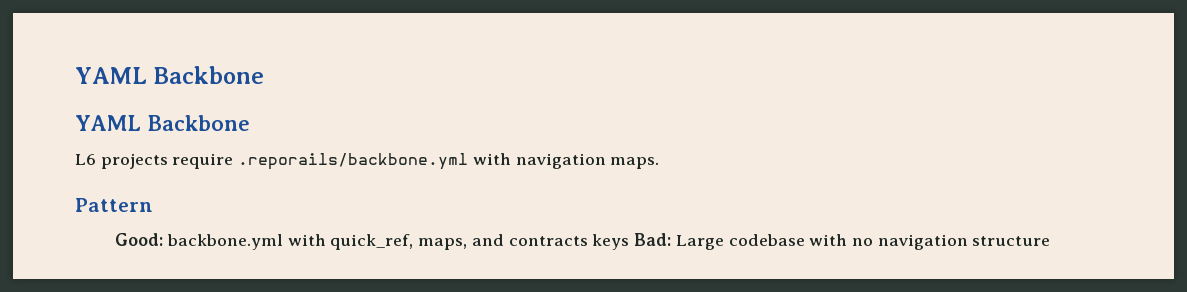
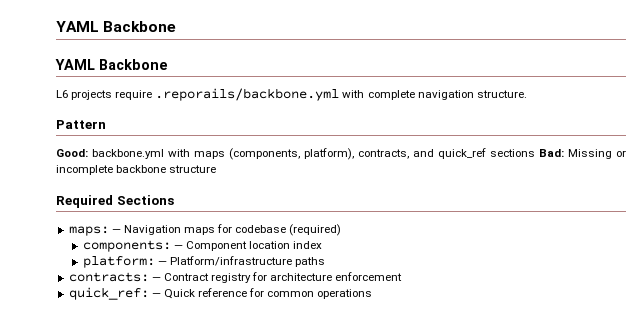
- L6 projects require .reporails/backbone.yml with navigation maps.
+ L6 projects require .reporails/backbone.yml with complete navigation structure.
- Good: backbone.yml with quick_ref, maps, and contracts keys Bad: Large codebase with no navigation structure
+ Good: backbone.yml with maps (components, platform), contracts, and quick_ref sections Bad: Missing or incomplete backbone structure
+ Required Sections
+ maps: — Navigation maps for codebase (required)
+ components: — Component location index
+ platform: — Platform/infrastructure paths
+ contracts: — Contract registry for architecture enforcement
+ quick_ref: — Quick reference for common operations

